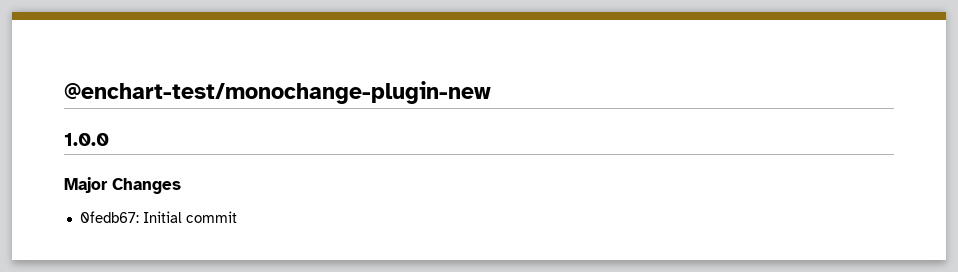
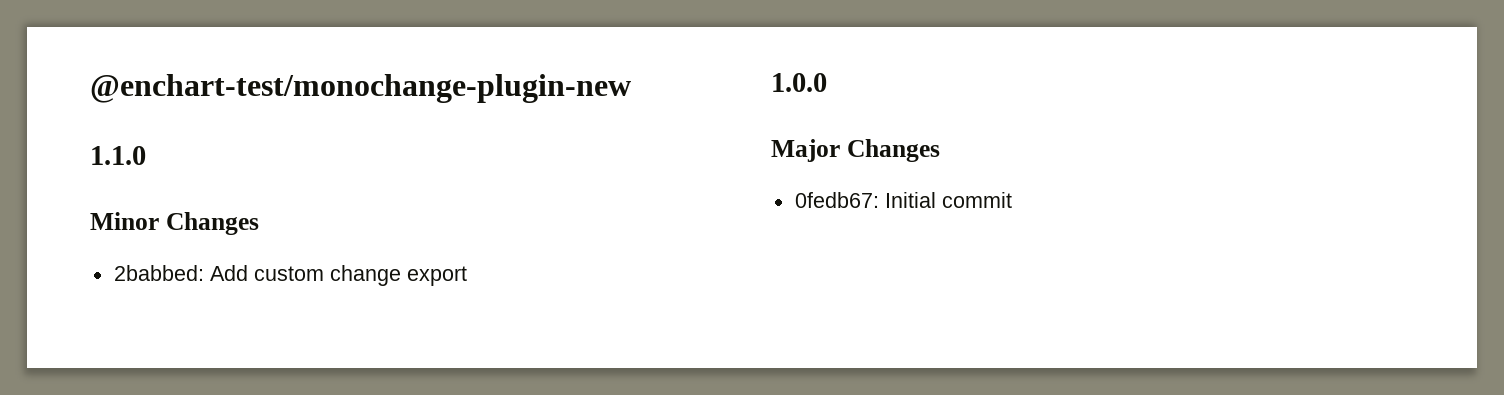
+ 1.1.0
+ Minor Changes
+ 2babbed: Add custom change export

